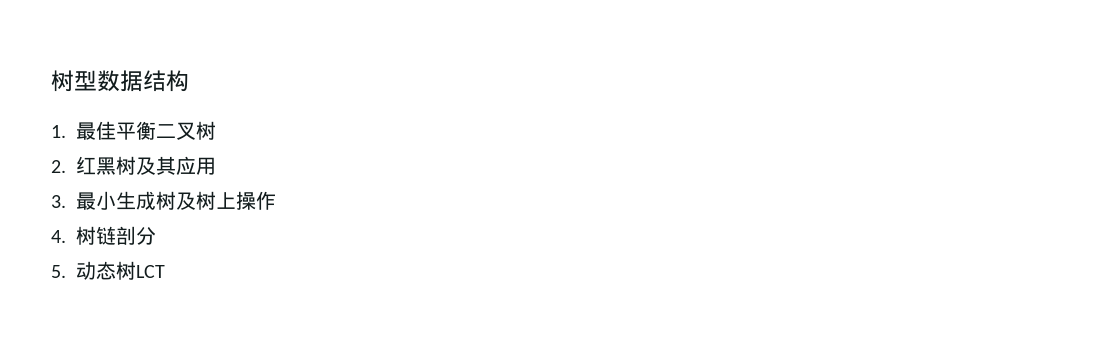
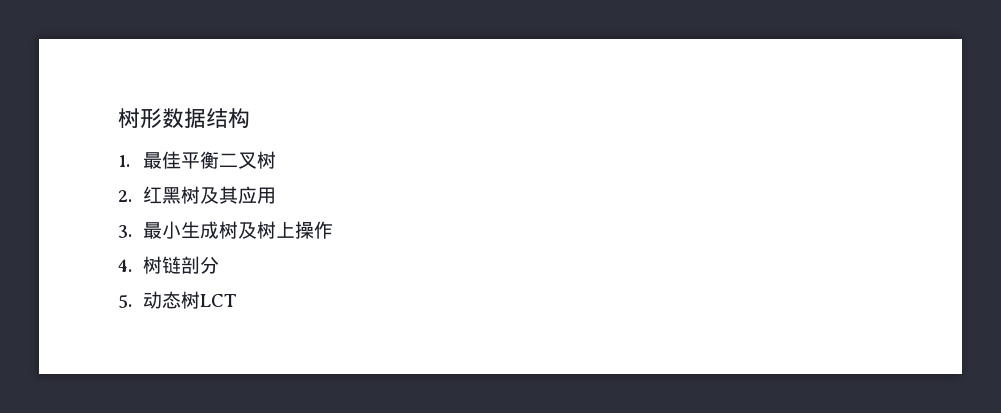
- 树型数据结构
+ 树形数据结构

